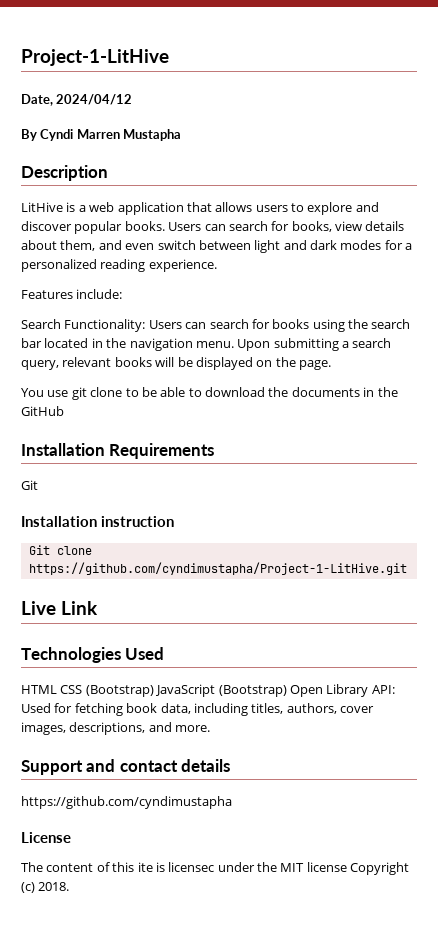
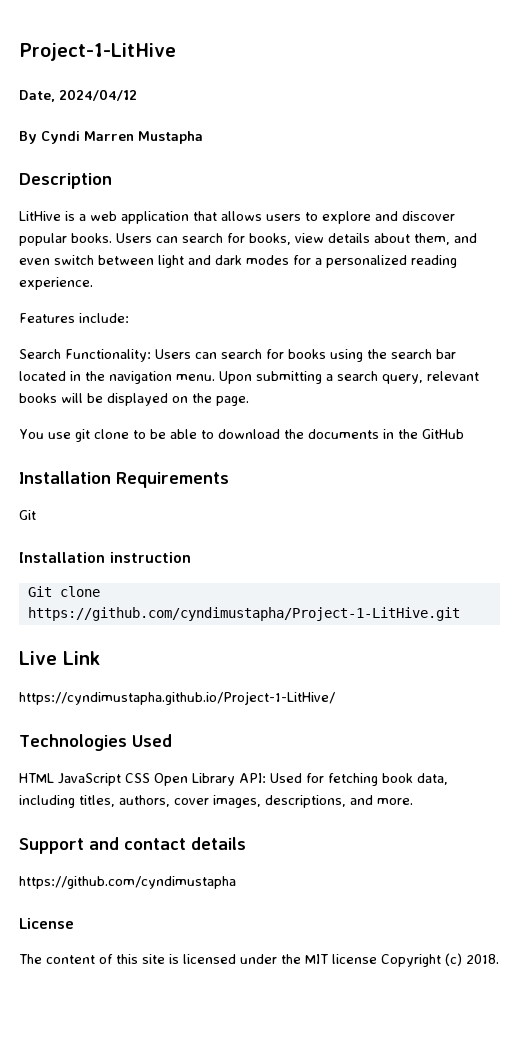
+ https://cyndimustapha.github.io/Project-1-LitHive/
- HTML CSS (Bootstrap) JavaScript (Bootstrap) Open Library API: Used for fetching book data, including titles, authors, cover images, descriptions, and more.
+ HTML JavaScript CSS Open Library API: Used for fetching book data, including titles, authors, cover images, descriptions, and more.
- The content of this ite is licensec under the MIT license Copyright (c) 2018.
+ The content of this site is licensed under the MIT license Copyright (c) 2018.

